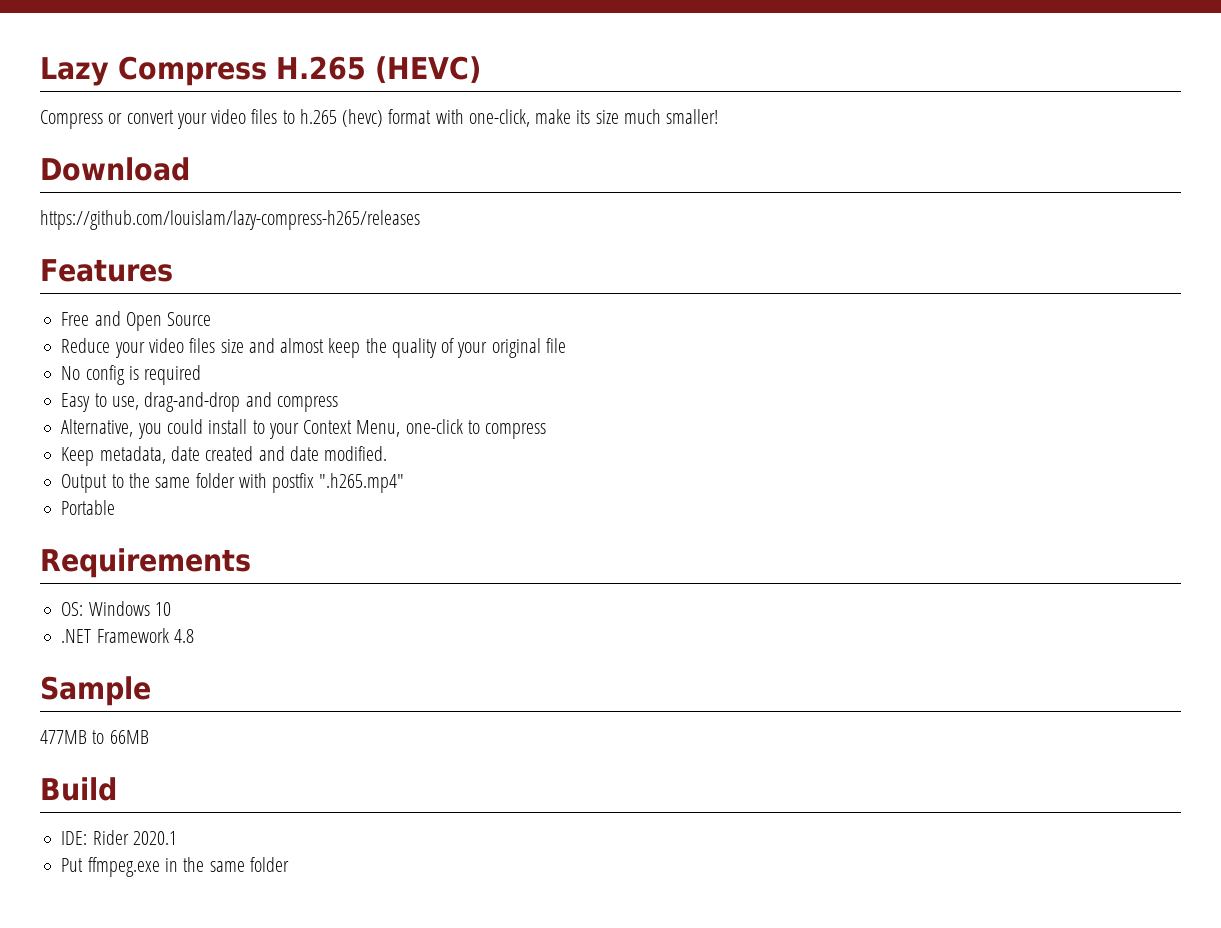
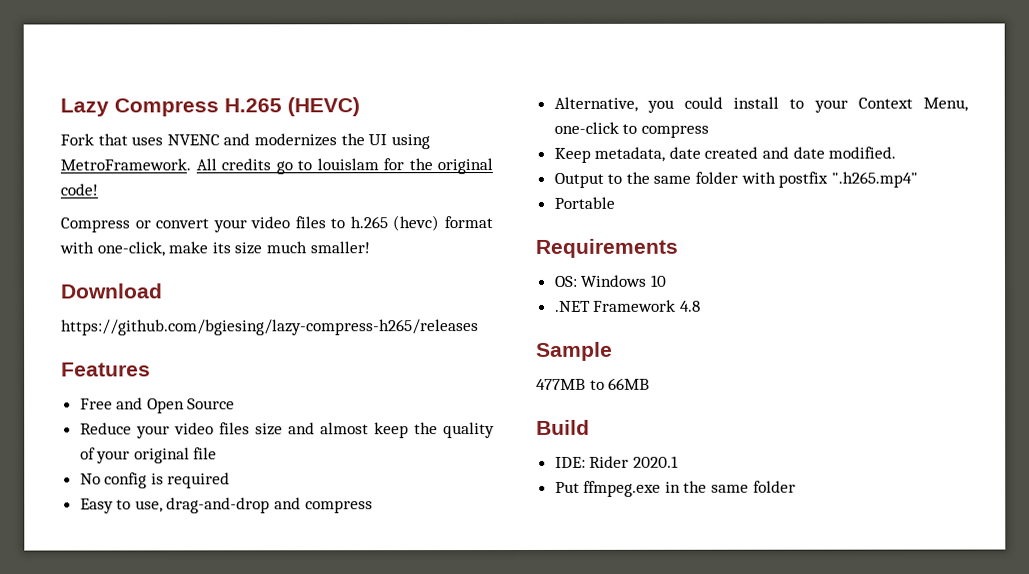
+ Fork that uses NVENC and modernizes the UI using MetroFramework. All credits go to louislam for the original code!
- https://github.com/louislam/lazy-compress-h265/releases
+ https://github.com/bgiesing/lazy-compress-h265/releases

